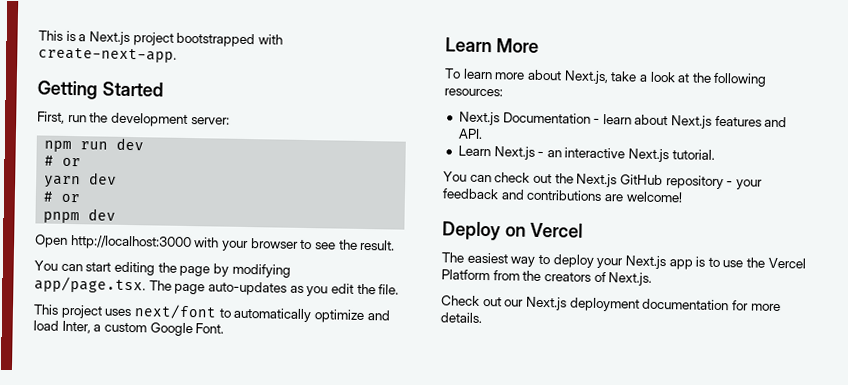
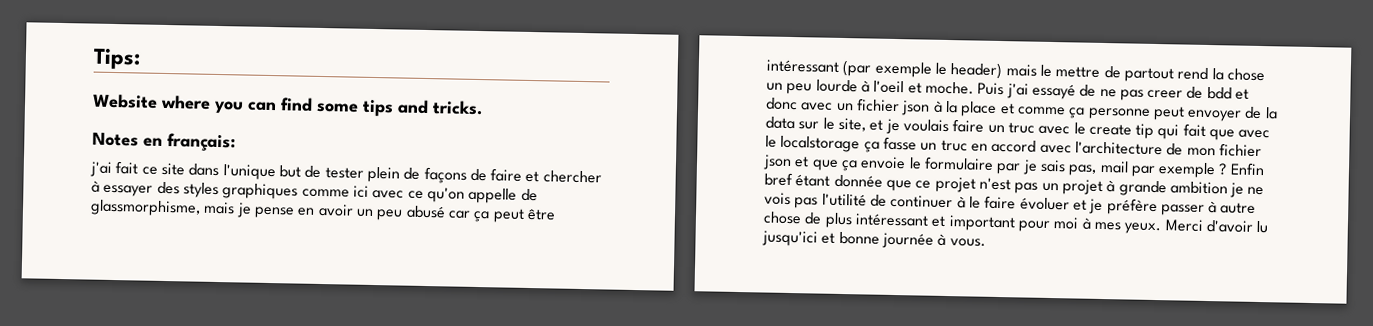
- This is a Next.js project bootstrapped with create-next-app.
- Getting Started
- First, run the development server:
- npm run dev
- # or
- yarn dev
- # or
- pnpm dev
- Open http://localhost:3000 with your browser to see the result.
- You can start editing the page by modifying app/page.tsx. The page auto-updates as you edit the file.
- This project uses next/font to automatically optimize and load Inter, a custom Google Font.
- Learn More
- To learn more about Next.js, take a look at the following resources:
- Next.js Documentation - learn about Next.js features and API.
- Learn Next.js - an interactive Next.js tutorial.
- You can check out the Next.js GitHub repository - your feedback and contributions are welcome!
- Deploy on Vercel
- The easiest way to deploy your Next.js app is to use the Vercel Platform from the creators of Next.js.
- Check out our Next.js deployment documentation for more details.
+ Tips:
+ Website where you can find some tips and tricks.
+ Notes en français:
+ j'ai fait ce site dans l'unique but de tester plein de façons de faire et chercher à essayer des styles graphiques comme ici avec ce qu'on appelle de glassmorphisme, mais je pense en avoir un peu abusé car ça peut être intéressant (par exemple le header) mais le mettre de partout rend la chose un peu lourde à l'oeil et moche. Puis j'ai essayé de ne pas creer de bdd et donc avec un fichier json à la place et comme ça personne peut envoyer de la data sur le site, et je voulais faire un truc avec le create tip qui fait que avec le localstorage ça fasse un truc en accord avec l'architecture de mon fichier json et que ça envoie le formulaire par je sais pas, mail par exemple ? Enfin bref étant donnée que ce projet n'est pas un projet à grande ambition je ne vois pas l'utilité de continuer à le faire évoluer et je préfère passer à autre chose de plus intéressant et important pour moi à mes yeux. Merci d'avoir lu jusqu'ici et bonne journée à vous.

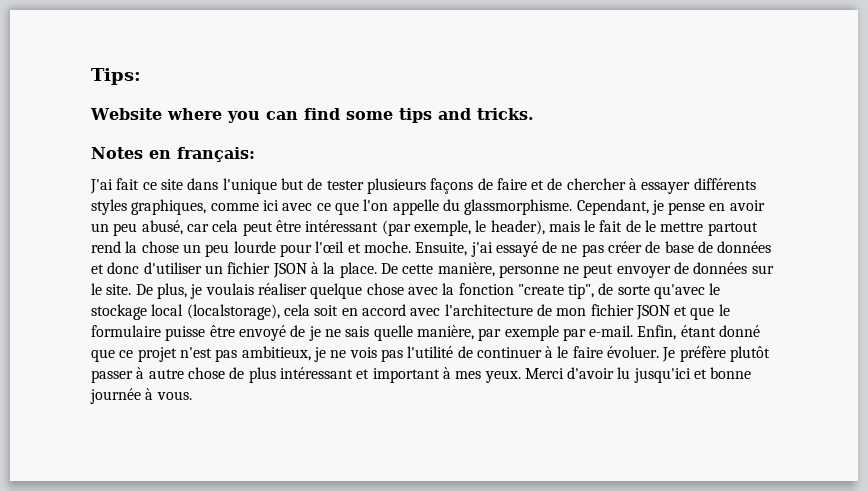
- j'ai fait ce site dans l'unique but de tester plein de façons de faire et chercher à essayer des styles graphiques comme ici avec ce qu'on appelle de glassmorphisme, mais je pense en avoir un peu abusé car ça peut être intéressant (par exemple le header) mais le mettre de partout rend la chose un peu lourde à l'oeil et moche.
+ J'ai fait ce site dans l'unique but de tester plusieurs façons de faire et de chercher à essayer différents styles graphiques, comme ici avec ce que l'on appelle du glassmorphisme. Cependant, je pense en avoir un peu abusé, car cela peut être intéressant (par exemple, le header), mais le fait de le mettre partout rend la chose un peu lourde pour l'œil et moche.
- Puis j'ai essayé de ne pas creer de bdd et donc avec un fichier json à la place et comme ça personne peut envoyer de la data sur le site, et je voulais faire un truc avec le create tip qui fait que avec le localstorage ça fasse un truc en accord avec l'architecture de mon fichier json et que ça envoie le formulaire par je sais pas, mail par exemple ? Enfin bref étant donnée que ce projet n'est pas un projet à grande ambition je ne vois pas l'utilité de continuer à le faire évoluer et je préfère passer à autre chose de plus intéressant et important pour moi à mes yeux.
+ Ensuite, j'ai essayé de ne pas créer de base de données et donc d'utiliser un fichier JSON à la place. De cette manière, personne ne peut envoyer de données sur le site. De plus, je voulais réaliser quelque chose avec la fonction "create tip", de sorte qu'avec le stockage local (localstorage), cela soit en accord avec l'architecture de mon fichier JSON et que le formulaire puisse être envoyé de je ne sais quelle manière, par exemple par e-mail. Enfin, étant donné que ce projet n'est pas ambitieux, je ne vois pas l'utilité de continuer à le faire évoluer. Je préfère plutôt passer à autre chose de plus intéressant et important à mes yeux.

